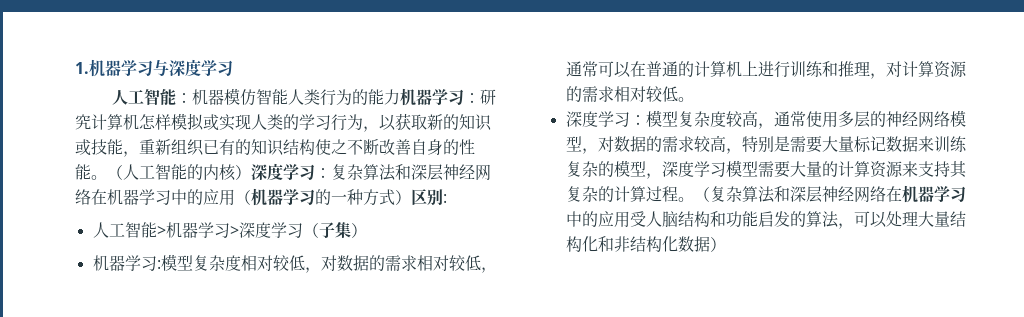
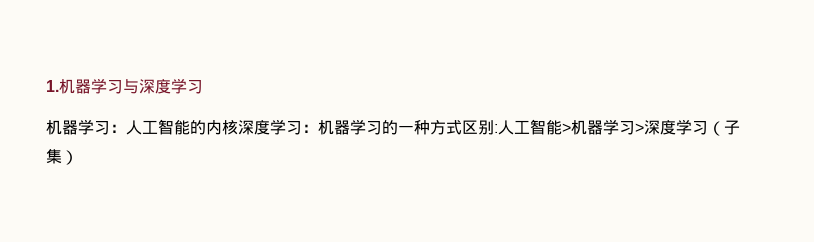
- 人工智能：机器模仿智能人类行为的能力机器学习：研究计算机怎样模拟或实现人类的学习行为，以获取新的知识或技能，重新组织已有的知识结构使之不断改善自身的性能。（人工智能的内核）深度学习：复杂算法和深层神经网络在机器学习中的应用（机器学习的一种方式）区别:
- 人工智能>机器学习>深度学习（子集）
+ 机器学习：人工智能的内核深度学习：机器学习的一种方式区别:人工智能>机器学习>深度学习（子集）
- 机器学习:模型复杂度相对较低，对数据的需求相对较低，通常可以在普通的计算机上进行训练和推理，对计算资源的需求相对较低。
- 深度学习：模型复杂度较高，通常使用多层的神经网络模型，对数据的需求较高，特别是需要大量标记数据来训练复杂的模型，深度学习模型需要大量的计算资源来支持其复杂的计算过程。（复杂算法和深层神经网络在机器学习中的应用受人脑结构和功能启发的算法，可以处理大量结构化和非结构化数据）

